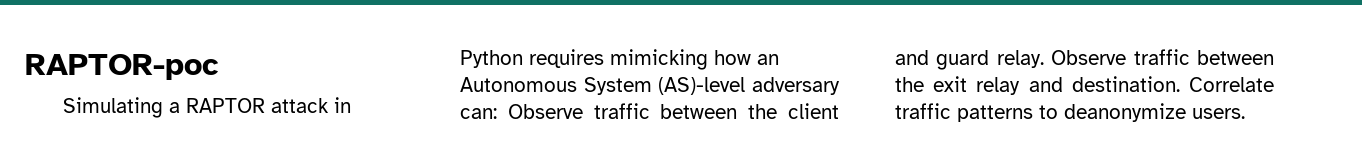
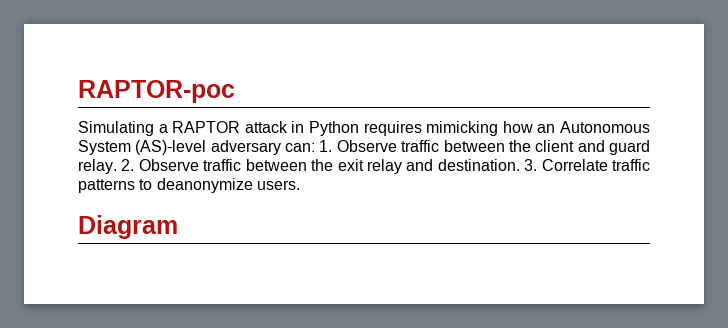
- Simulating a RAPTOR attack in Python requires mimicking how an Autonomous System (AS)-level adversary can: Observe traffic between the client and guard relay.
+ Simulating a RAPTOR attack in Python requires mimicking how an Autonomous System (AS)-level adversary can: 1. Observe traffic between the client and guard relay.
- Observe traffic between the exit relay and destination.
+ 2. Observe traffic between the exit relay and destination.
- Correlate traffic patterns to deanonymize users.
+ 3. Correlate traffic patterns to deanonymize users.
+ Diagram

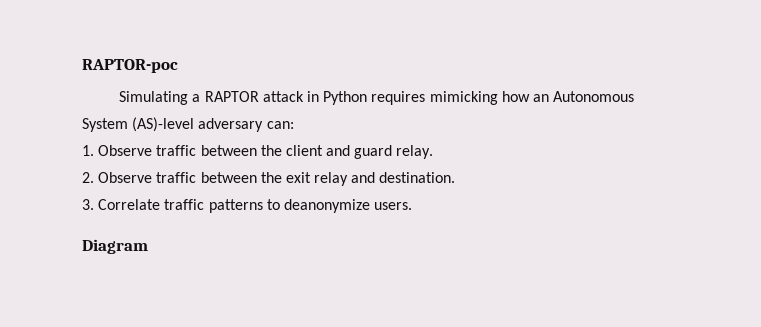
- Simulating a RAPTOR attack in Python requires mimicking how an Autonomous System (AS)-level adversary can: 1. Observe traffic between the client and guard relay. 2. Observe traffic between the exit relay and destination. 3. Correlate traffic patterns to deanonymize users.
+ Simulating a RAPTOR attack in Python requires mimicking how an Autonomous System (AS)-level adversary can:
+ 1. Observe traffic between the client and guard relay.
+ 2. Observe traffic between the exit relay and destination.
+ 3. Correlate traffic patterns to deanonymize users.

